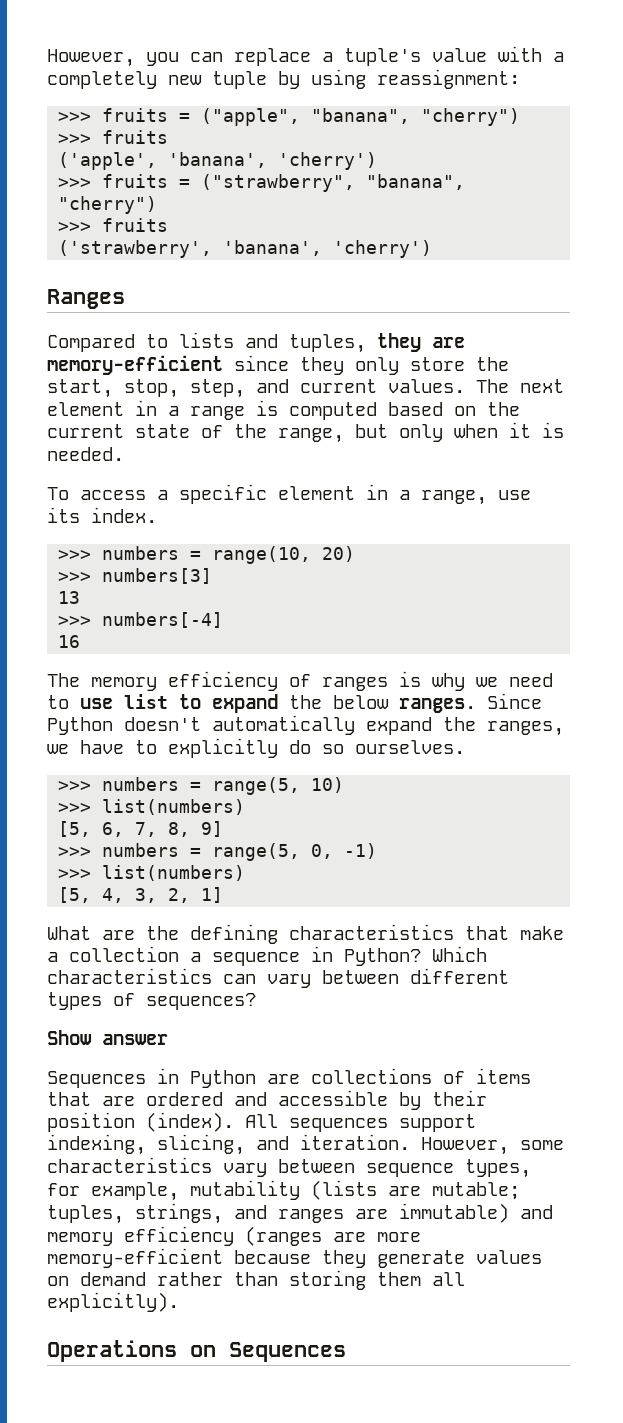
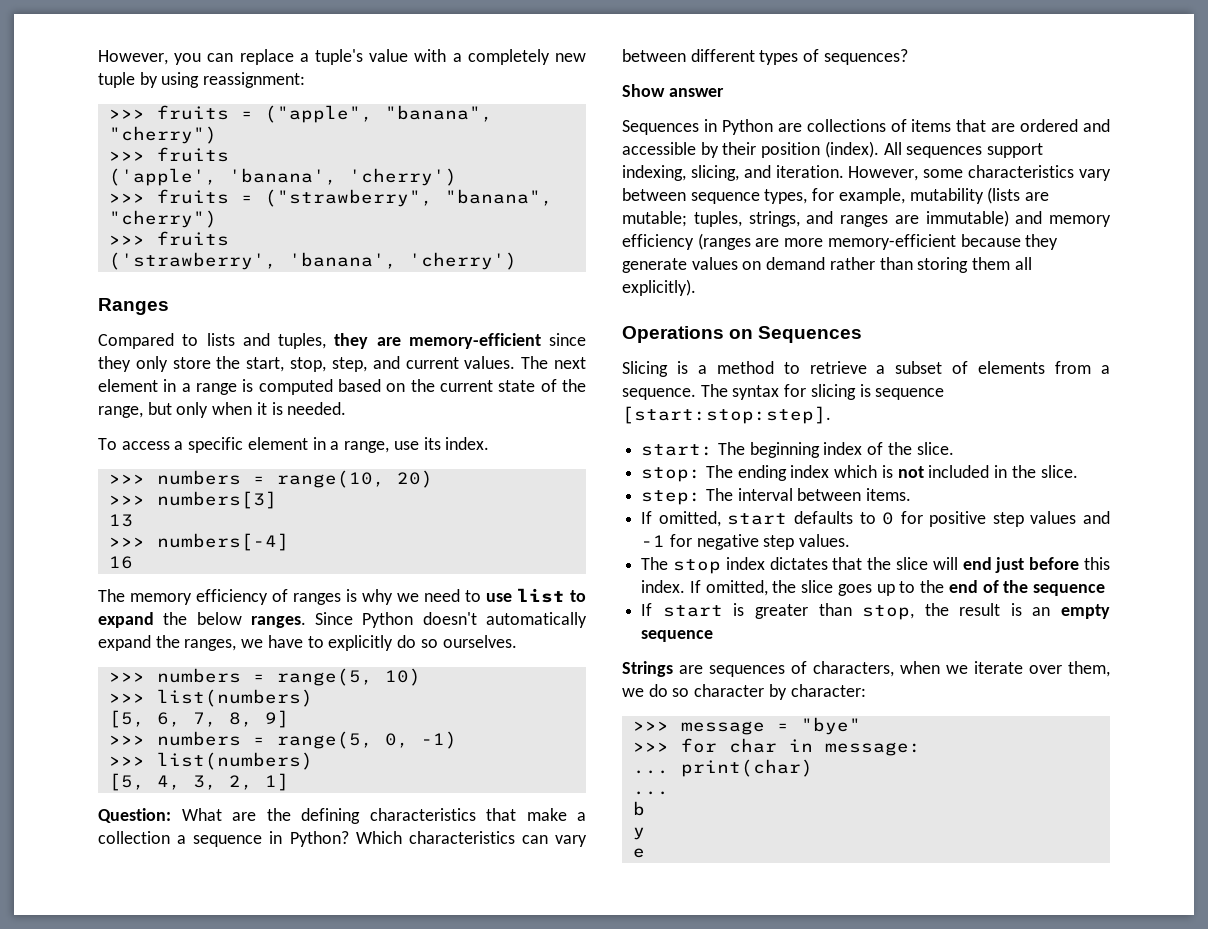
- What are the defining characteristics that make a collection a sequence in Python?
+ Question: What are the defining characteristics that make a collection a sequence in Python?
+ Slicing is a method to retrieve a subset of elements from a sequence. The syntax for slicing is sequence [start:stop:step].
+ start: The beginning index of the slice.
+ stop: The ending index which is not included in the slice.
+ step: The interval between items.
+ If omitted, start defaults to 0 for positive step values and -1 for negative step values.
+ The stop index dictates that the slice will end just before this index. If omitted, the slice goes up to the end of the sequence
+ If start is greater than stop, the result is an empty sequence
+ Strings are sequences of characters, when we iterate over them, we do so character by character:
+ >>> message = "bye"
+ >>> for char in message:
+ ... print(char)
+ ...
+ b
+ y
+ e

